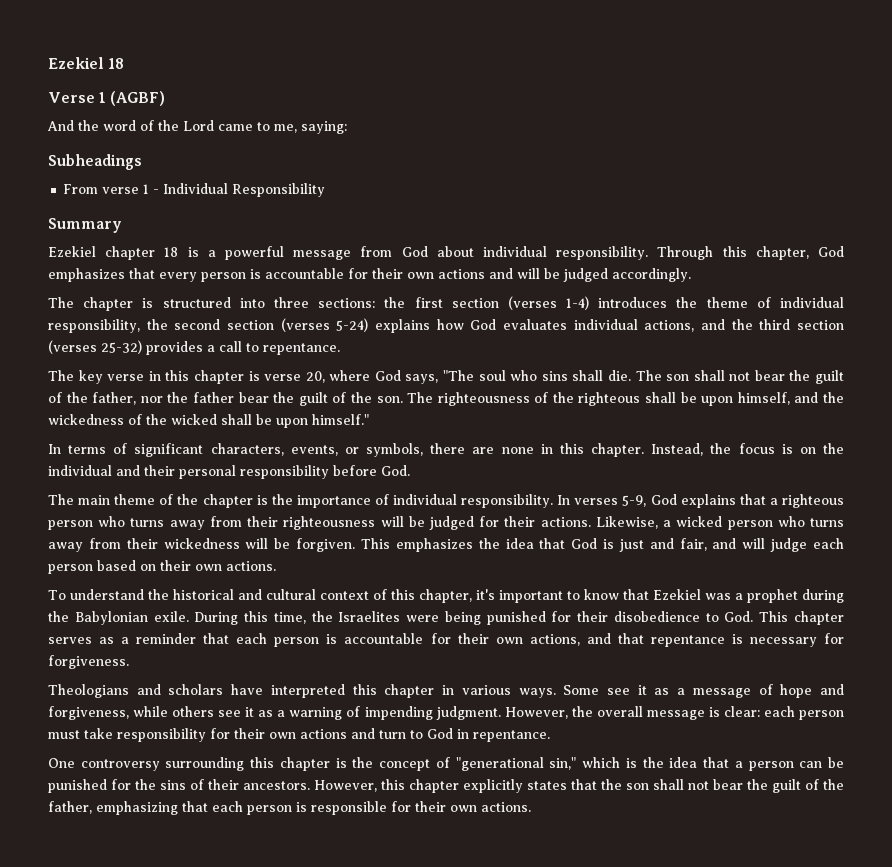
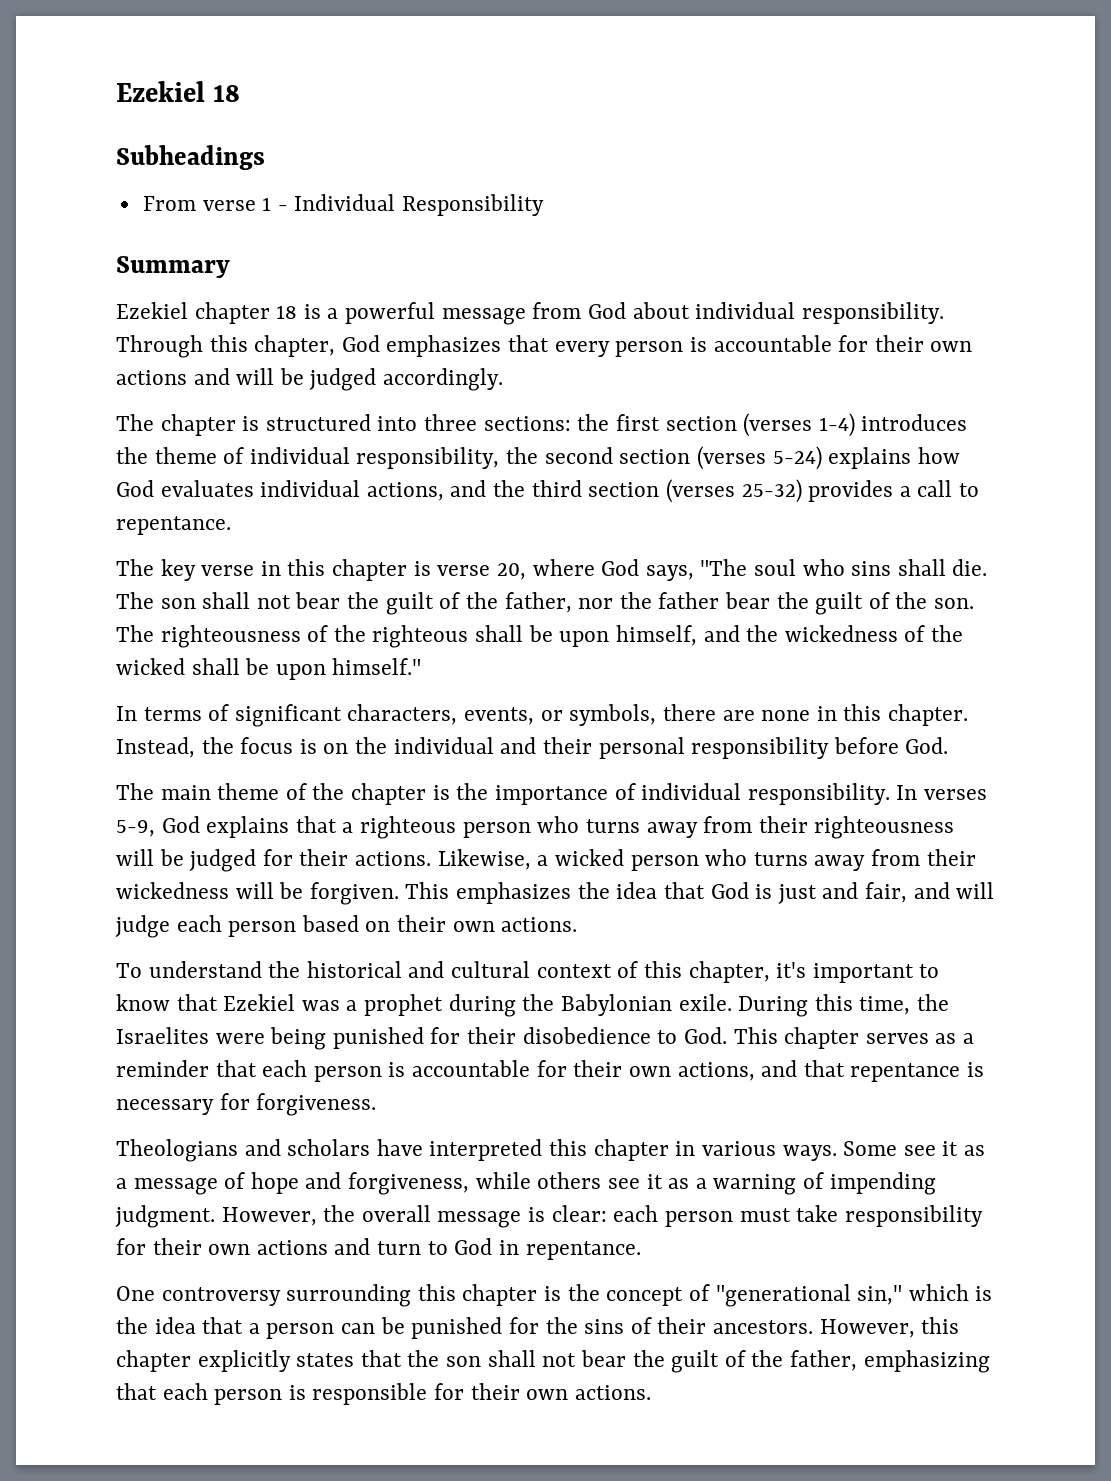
- Verse 1 (AGBF)
- And the word of the Lord came to me, saying:

